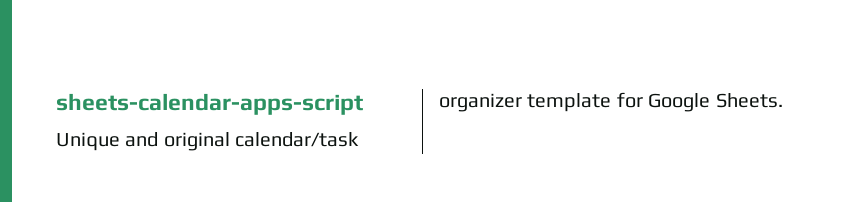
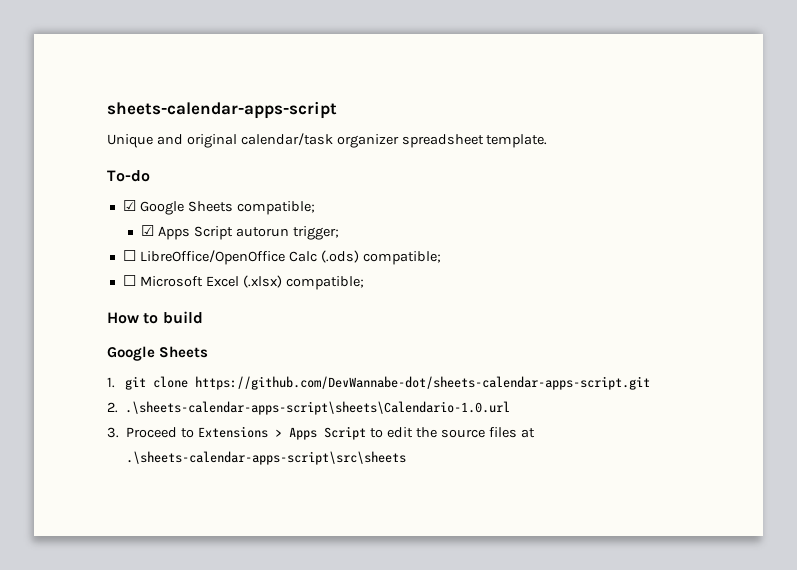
- Unique and original calendar/task organizer template for Google Sheets.
+ Unique and original calendar/task organizer spreadsheet template.
+ To-do
+ ☑ Google Sheets compatible;
+ ☑ Apps Script autorun trigger;
+ ☐ LibreOffice/OpenOffice Calc (.ods) compatible;
+ ☐ Microsoft Excel (.xlsx) compatible;
+ How to build
+ Google Sheets
+ 1. git clone https://github.com/DevWannabe-dot/sheets-calendar-apps-script.git
+ 2. .\sheets-calendar-apps-script\sheets\Calendario-1.0.url
+ 3. Proceed to Extensions > Apps Script to edit the source files at .\sheets-calendar-apps-script\src\sheets

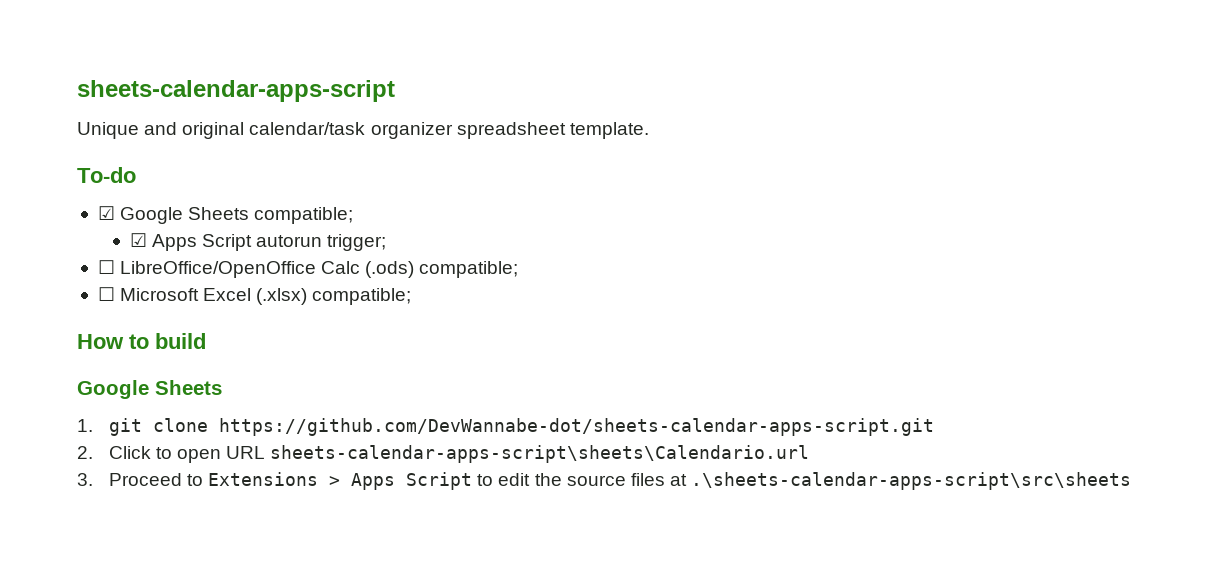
- 2. .\sheets-calendar-apps-script\sheets\Calendario-1.0.url
+ 2. Click to open URL sheets-calendar-apps-script\sheets\Calendario.url

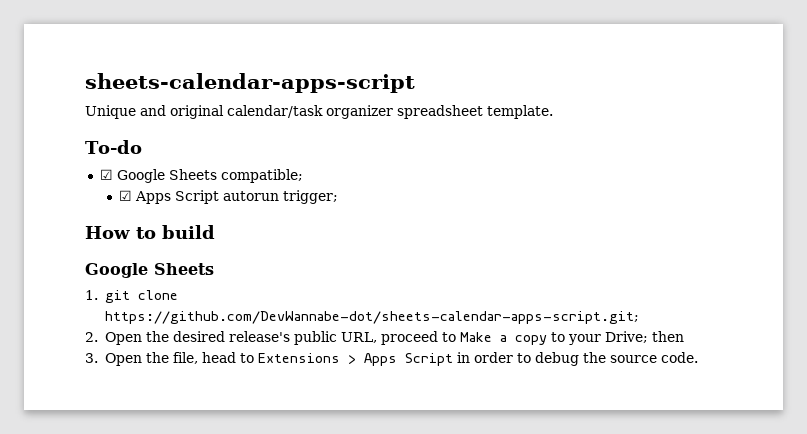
- ☐ LibreOffice/OpenOffice Calc (.ods) compatible;
- ☐ Microsoft Excel (.xlsx) compatible;
- 1. git clone https://github.com/DevWannabe-dot/sheets-calendar-apps-script.git
+ 1. git clone https://github.com/DevWannabe-dot/sheets-calendar-apps-script.git;
- 2. Click to open URL sheets-calendar-apps-script\sheets\Calendario.url
- 3. Proceed to Extensions > Apps Script to edit the source files at .\sheets-calendar-apps-script\src\sheets
+ 2. Open the desired release's public URL, proceed to Make a copy to your Drive; then
+ 3. Open the file, head to Extensions > Apps Script in order to debug the source code.

